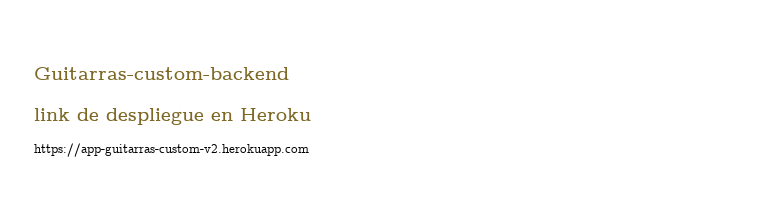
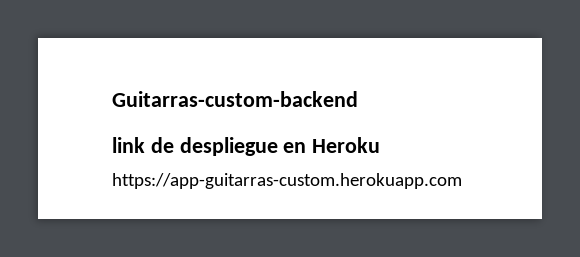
- https://app-guitarras-custom-v2.herokuapp.com
+ https://app-guitarras-custom.herokuapp.com

